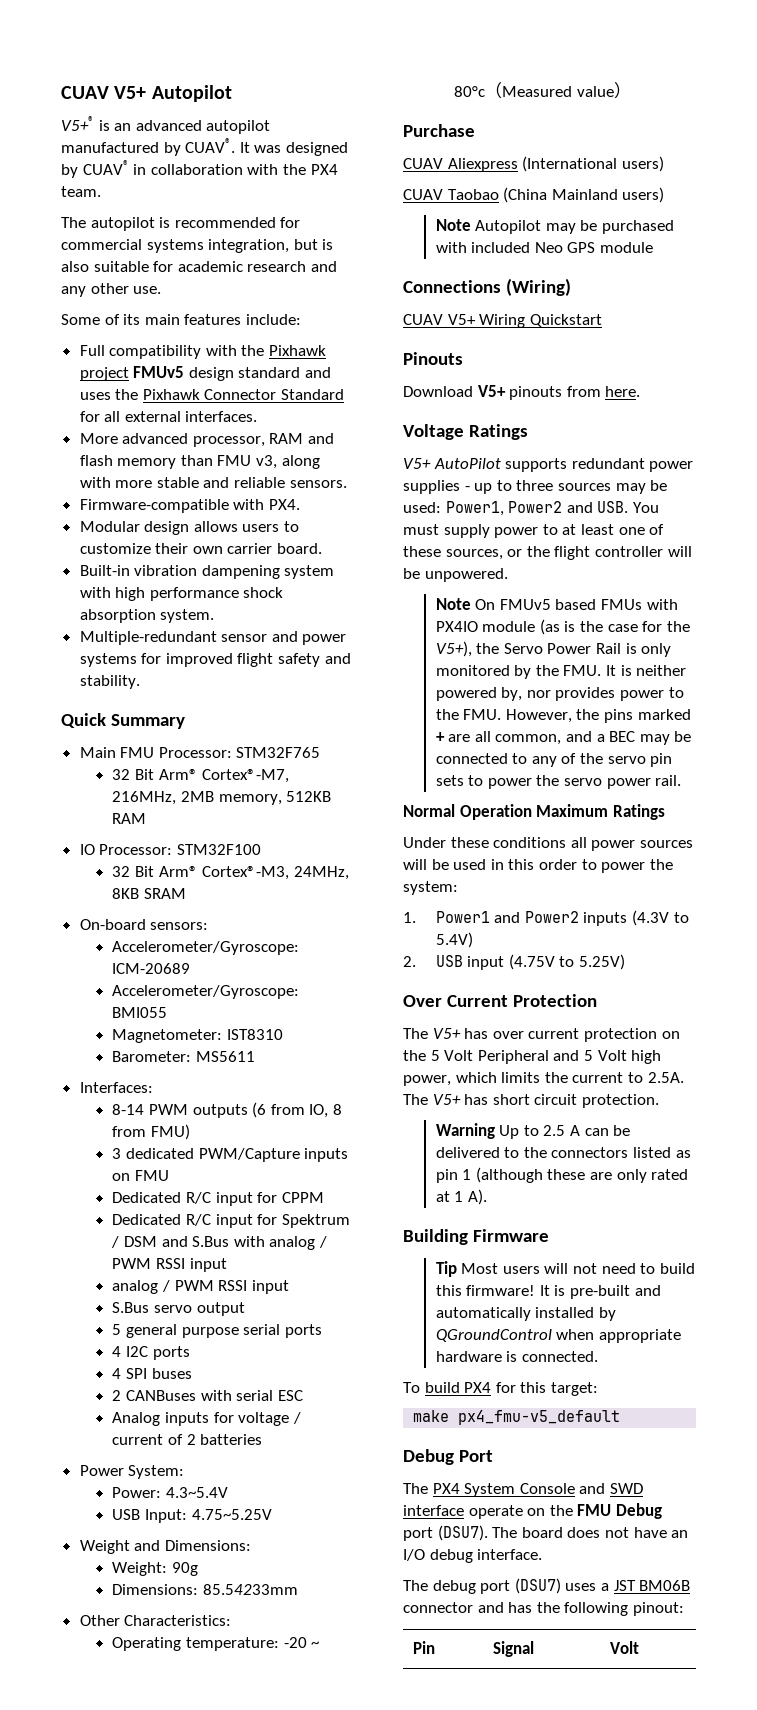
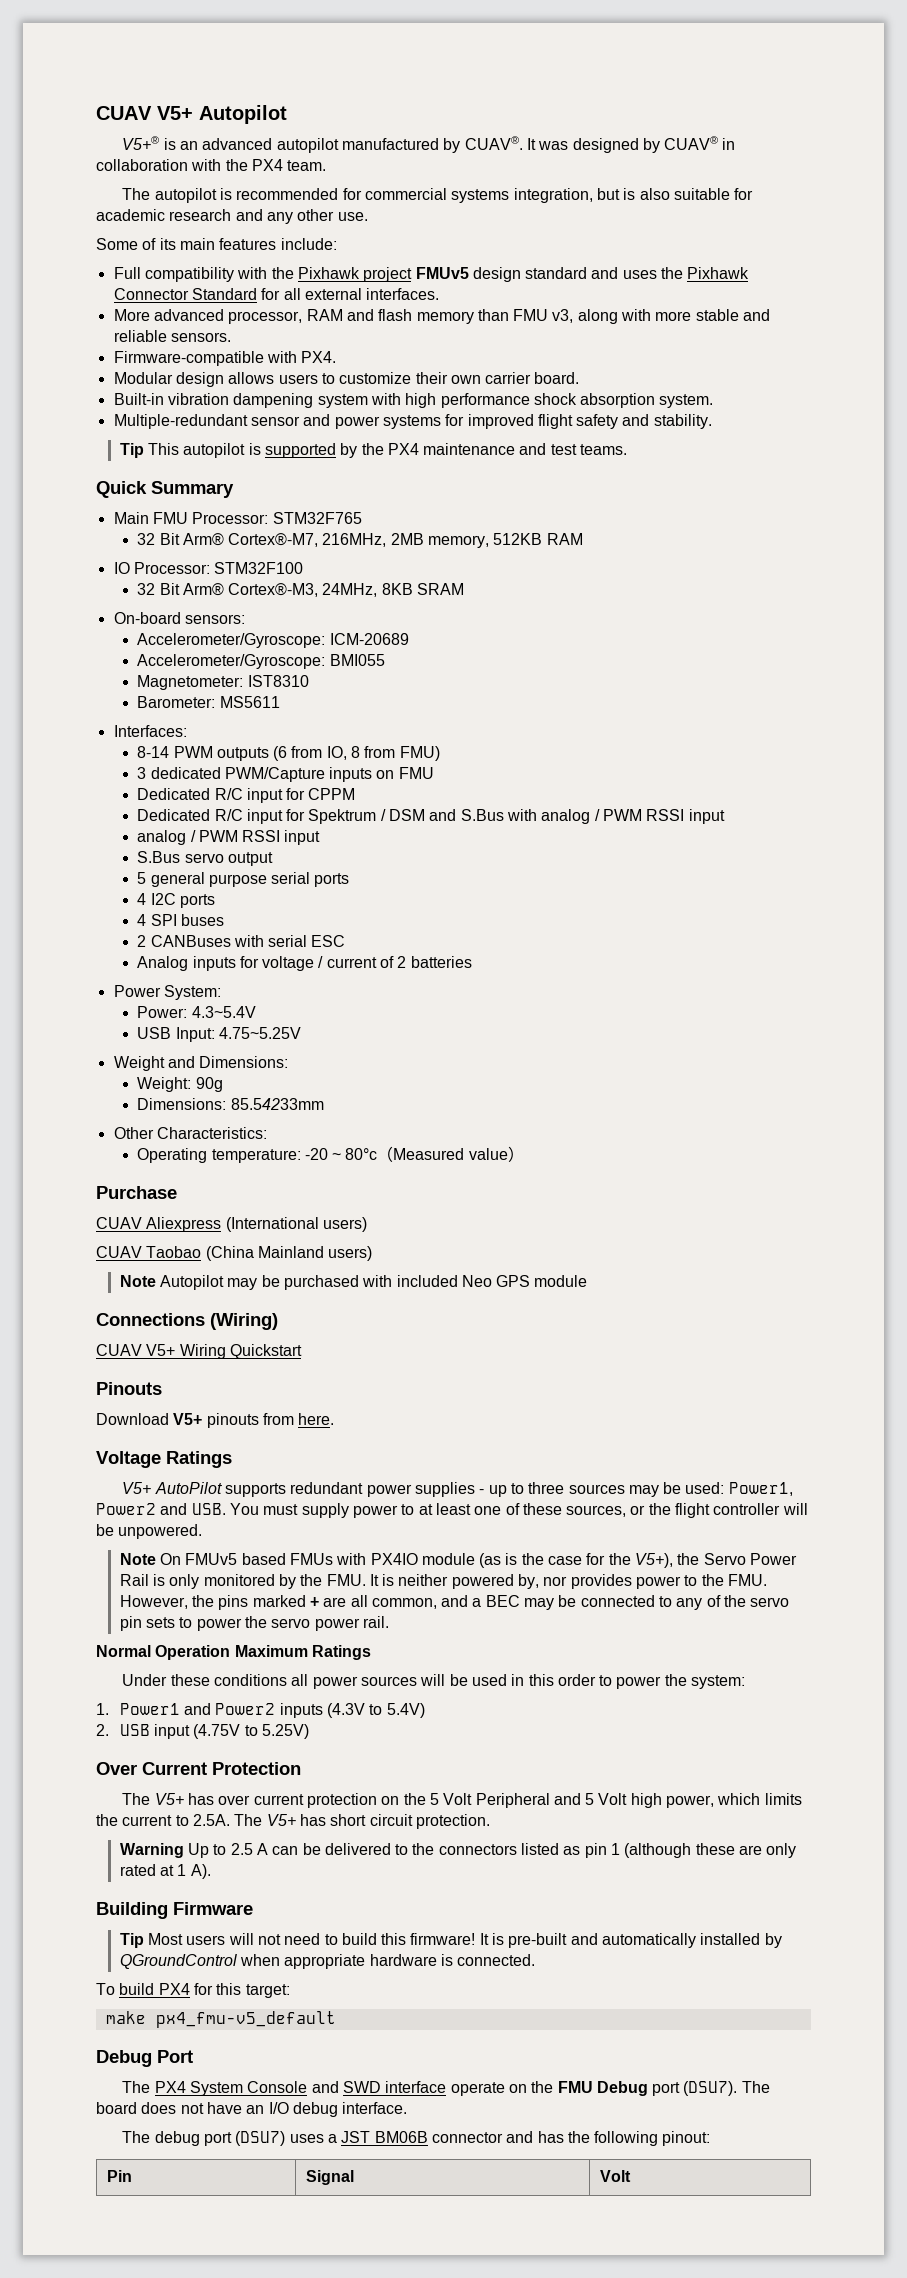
+ Tip This autopilot is supported by the PX4 maintenance and test teams.

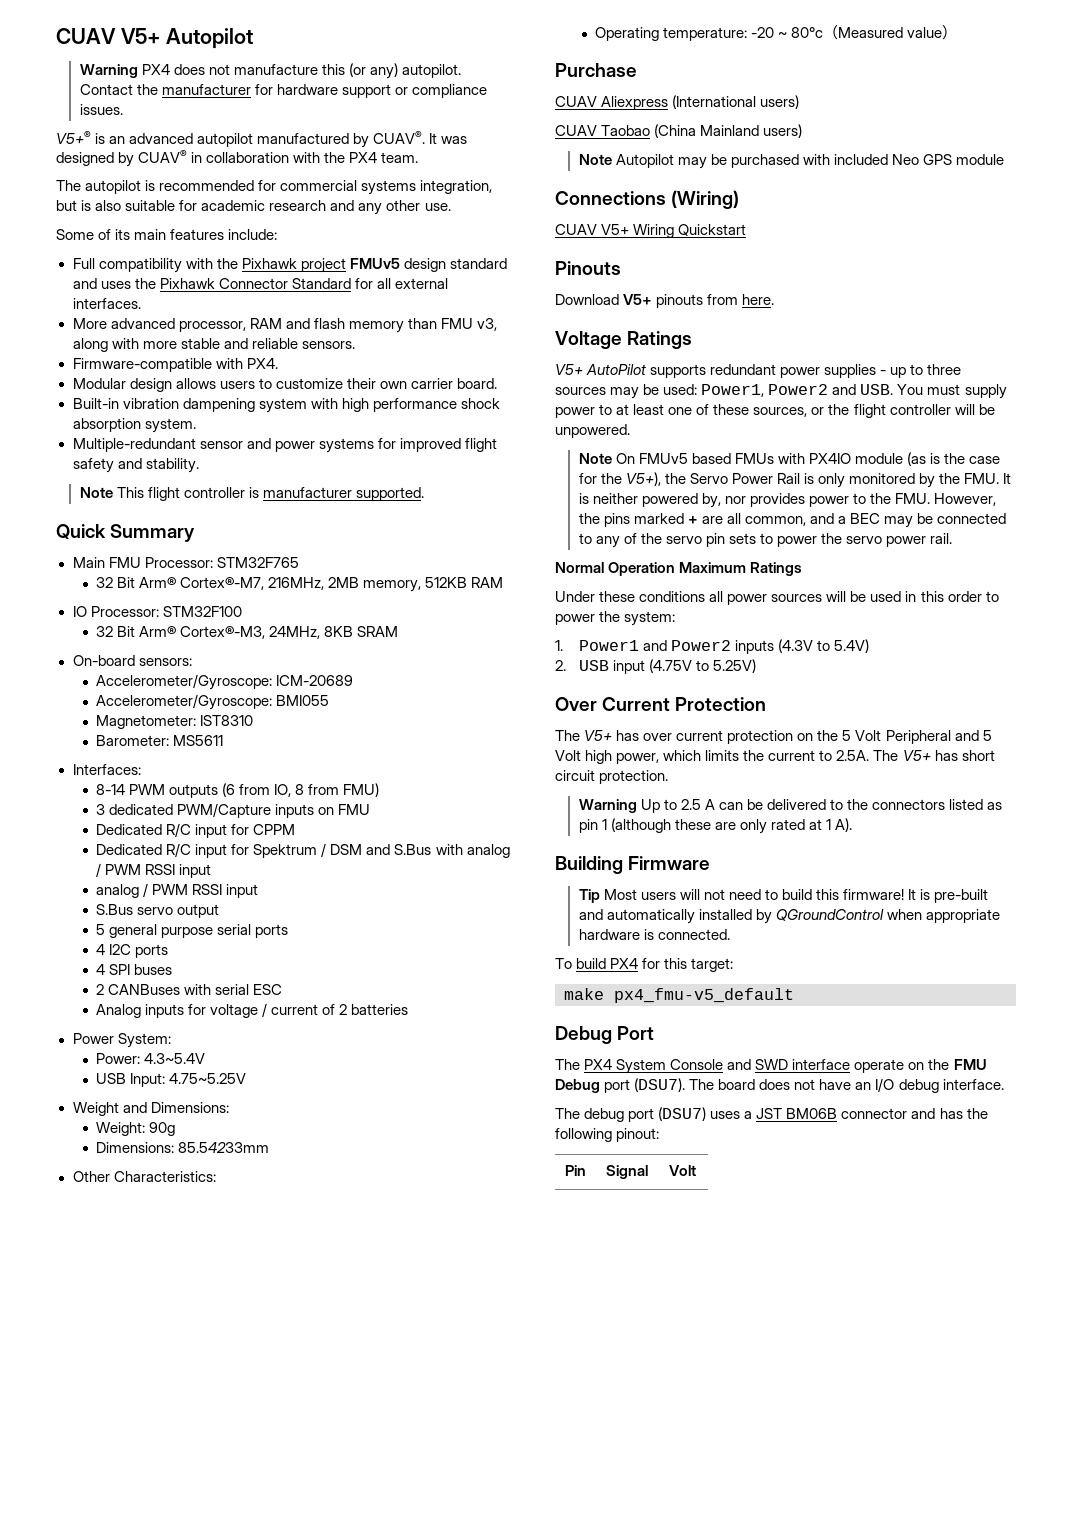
+ Warning PX4 does not manufacture this (or any) autopilot. Contact the manufacturer for hardware support or compliance issues.
- Tip This autopilot is supported by the PX4 maintenance and test teams.
+ Note This flight controller is manufacturer supported.

